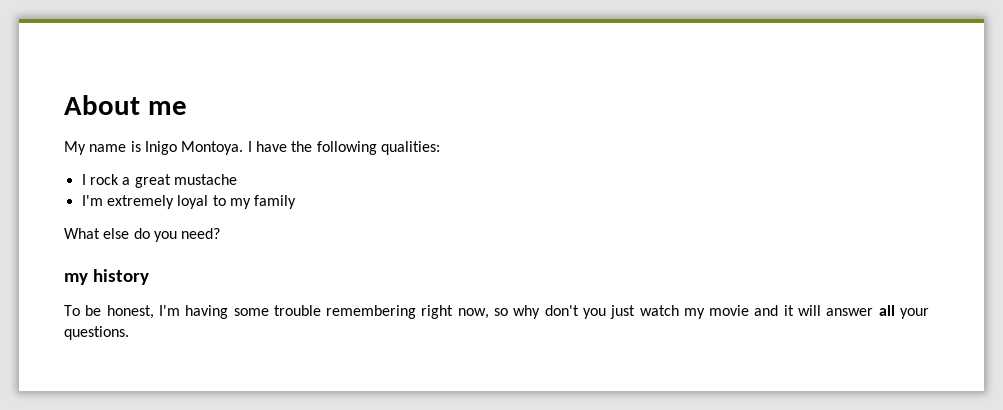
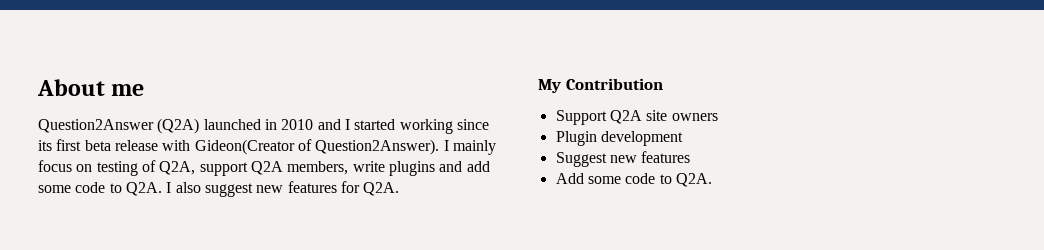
- My name is Inigo Montoya. I have the following qualities:
- I rock a great mustache
- I'm extremely loyal to my family
- What else do you need?
- my history
- To be honest, I'm having some trouble remembering right now, so why don't you just watch my movie and it will answer all your questions.
+ Question2Answer (Q2A) launched in 2010 and I started working since its first beta release with Gideon(Creator of Question2Answer). I mainly focus on testing of Q2A, support Q2A members, write plugins and add some code to Q2A. I also suggest new features for Q2A.
+ My Contribution
+ Support Q2A site owners
+ Plugin development
+ Suggest new features
+ Add some code to Q2A.

